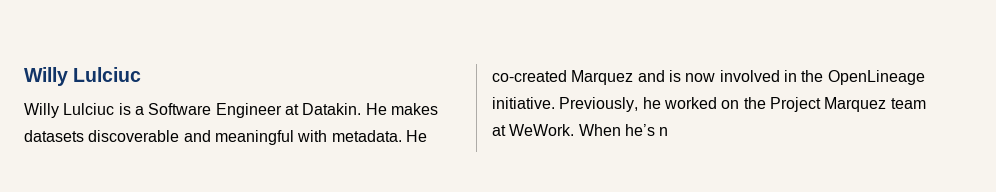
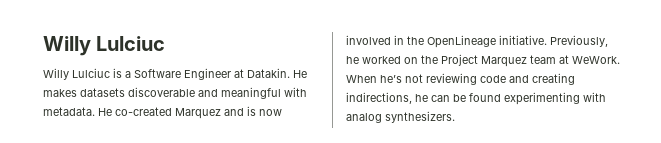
- When he’s n
+ When he’s not reviewing code and creating indirections, he can be found experimenting with analog synthesizers.

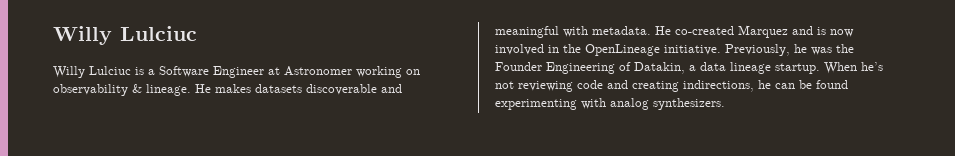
- Willy Lulciuc is a Software Engineer at Datakin.
+ Willy Lulciuc is a Software Engineer at Astronomer working on observability & lineage.
- Previously, he worked on the Project Marquez team at WeWork.
+ Previously, he was the Founder Engineering of Datakin, a data lineage startup.

